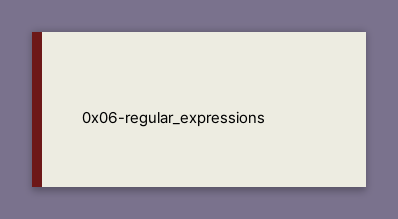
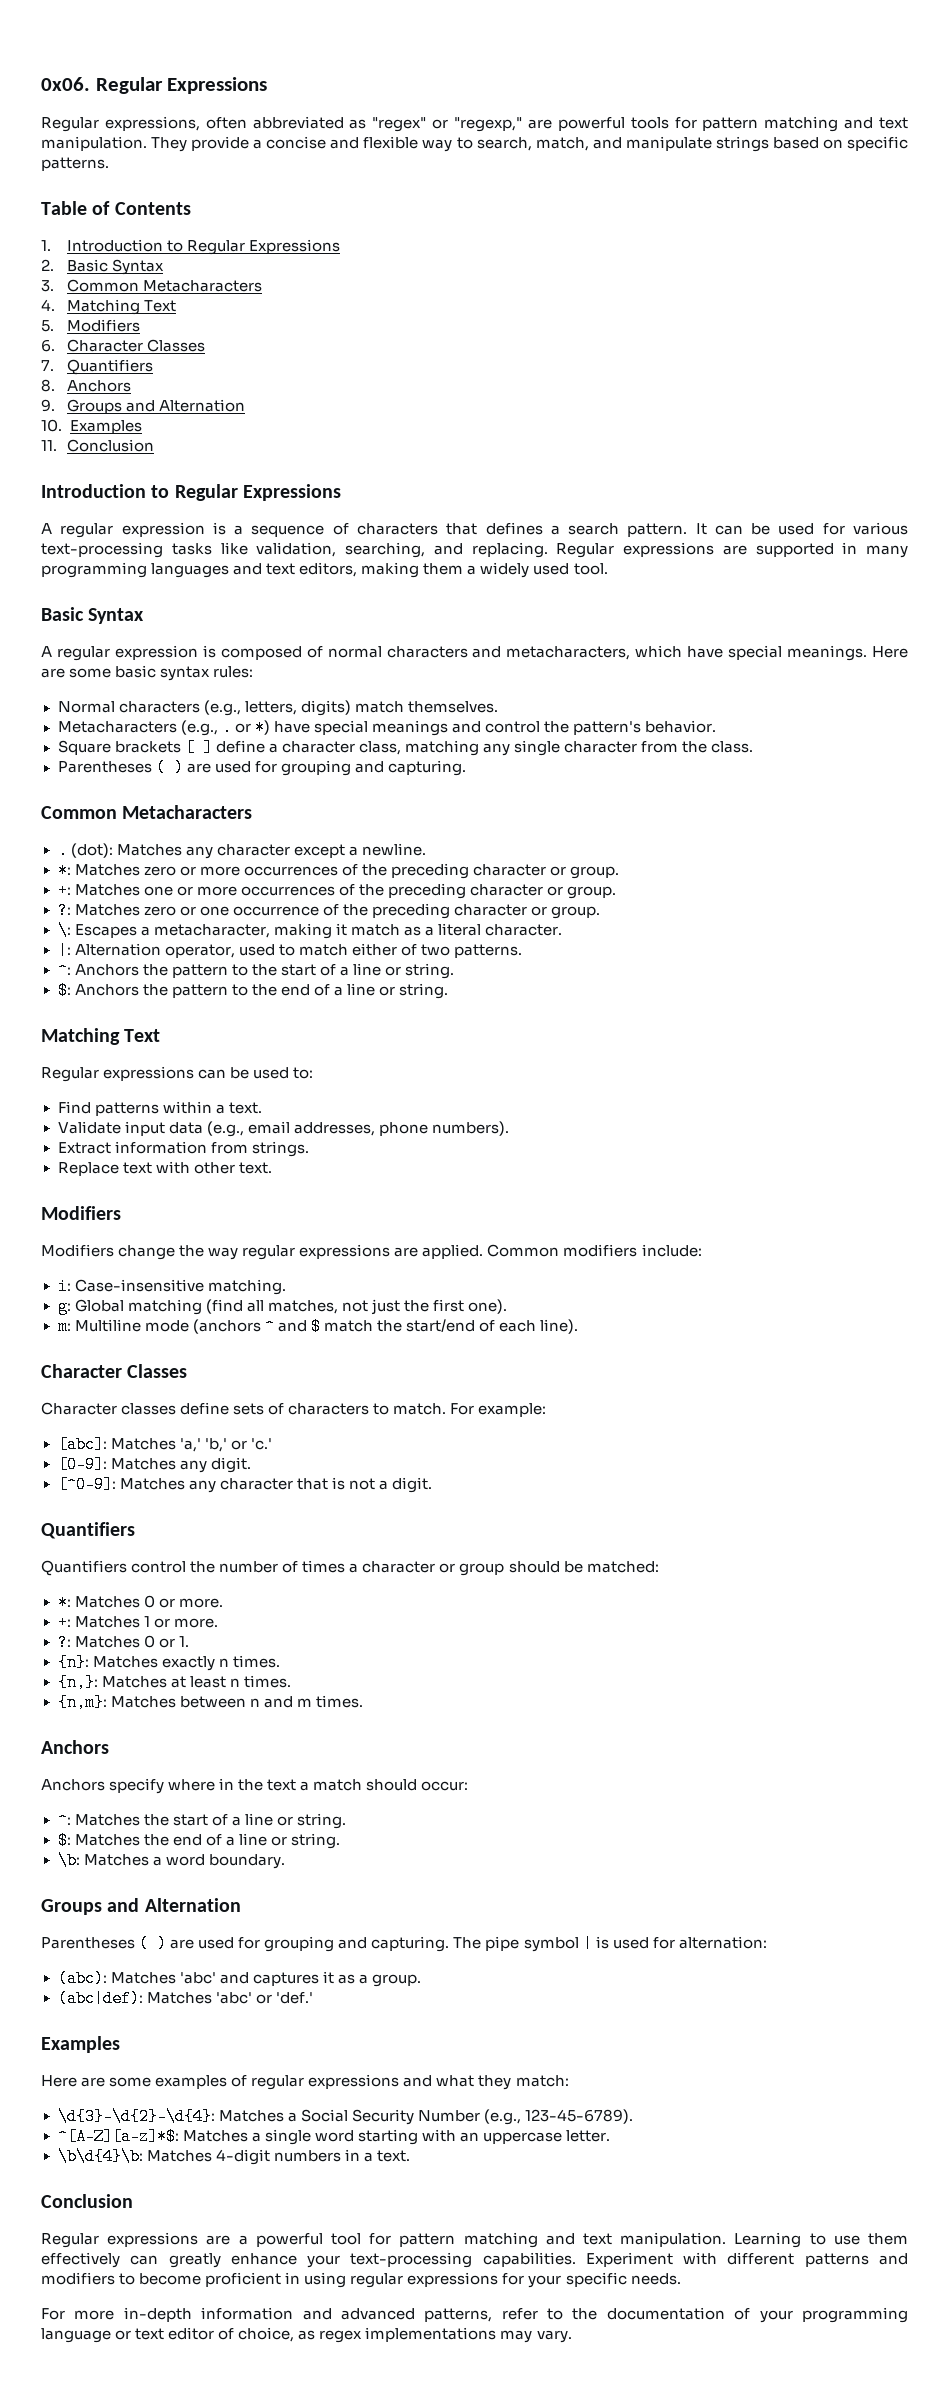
- 0x06-regular_expressions
+ 0x06. Regular Expressions
+ Regular expressions, often abbreviated as "regex" or "regexp," are powerful tools for pattern matching and text manipulation. They provide a concise and flexible way to search, match, and manipulate strings based on specific patterns.
+ Table of Contents
+ 1. Introduction to Regular Expressions
+ 2. Basic Syntax
+ 3. Common Metacharacters
+ 4. Matching Text
+ 5. Modifiers
+ 6. Character Classes
+ 7. Quantifiers
+ 8. Anchors
+ 9. Groups and Alternation
+ 10. Examples
+ 11. Conclusion
+ Introduction to Regular Expressions
+ A regular expression is a sequence of characters that defines a search pattern. It can be used for various text-processing tasks like validation, searching, and replacing. Regular expressions are supported in many programming languages and text editors, making them a widely used tool.
+ Basic Syntax
+ A regular expression is composed of normal characters and metacharacters, which have special meanings. Here are some basic syntax rules:
+ Normal characters (e.g., letters, digits) match themselves.
+ Metacharacters (e.g., . or *) have special meanings and control the pattern's behavior.
+ Square brackets [ ] define a character class, matching any single character from the class.
+ Parentheses ( ) are used for grouping and capturing.
+ Common Metacharacters
+ . (dot): Matches any character except a newline.
+ *: Matches zero or more occurrences of the preceding character or group.
+ +: Matches one or more occurrences of the preceding character or group.
+ ?: Matches zero or one occurrence of the preceding character or group.
+ \: Escapes a metacharacter, making it match as a literal character.
+ |: Alternation operator, used to match either of two patterns.
+ ^: Anchors the pattern to the start of a line or string.
+ $: Anchors the pattern to the end of a line or string.
+ Matching Text
+ Regular expressions can be used to:
+ Find patterns within a text.
+ Validate input data (e.g., email addresses, phone numbers).
+ Extract information from strings.
+ Replace text with other text.
+ Modifiers
+ Modifiers change the way regular expressions are applied. Common modifiers include:
+ i: Case-insensitive matching.
+ g: Global matching (find all matches, not just the first one).
+ m: Multiline mode (anchors ^ and $ match the start/end of each line).
+ Character Classes
+ Character classes define sets of characters to match. For example:
+ [abc]: Matches 'a,' 'b,' or 'c.'
+ [0-9]: Matches any digit.
+ [^0-9]: Matches any character that is not a digit.
+ Quantifiers
+ Quantifiers control the number of times a character or group should be matched:
+ *: Matches 0 or more.
+ +: Matches 1 or more.
+ ?: Matches 0 or 1.
+ {n}: Matches exactly n times.
+ {n,}: Matches at least n times.
+ {n,m}: Matches between n and m times.
+ Anchors
+ Anchors specify where in the text a match should occur:
+ ^: Matches the start of a line or string.
+ $: Matches the end of a line or string.
+ \b: Matches a word boundary.
+ Groups and Alternation
+ Parentheses ( ) are used for grouping and capturing. The pipe symbol | is used for alternation:
+ (abc): Matches 'abc' and captures it as a group.
+ (abc|def): Matches 'abc' or 'def.'
+ Examples
+ Here are some examples of regular expressions and what they match:
+ \d{3}-\d{2}-\d{4}: Matches a Social Security Number (e.g., 123-45-6789).
+ ^[A-Z][a-z]*$: Matches a single word starting with an uppercase letter.
+ \b\d{4}\b: Matches 4-digit numbers in a text.
+ Conclusion
+ Regular expressions are a powerful tool for pattern matching and text manipulation. Learning to use them effectively can greatly enhance your text-processing capabilities. Experiment with different patterns and modifiers to become proficient in using regular expressions for your specific needs.
+ For more in-depth information and advanced patterns, refer to the documentation of your programming language or text editor of choice, as regex implementations may vary.

